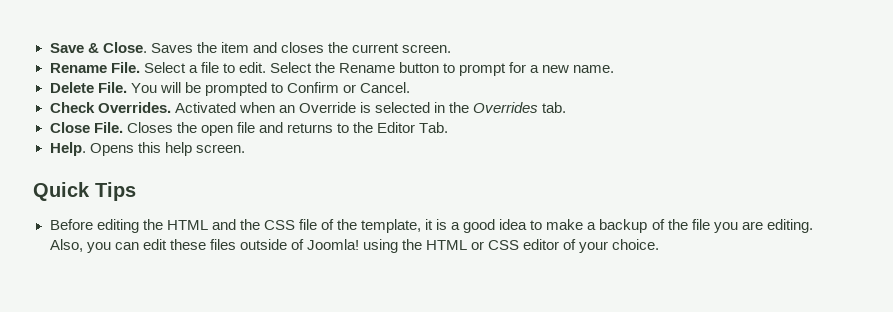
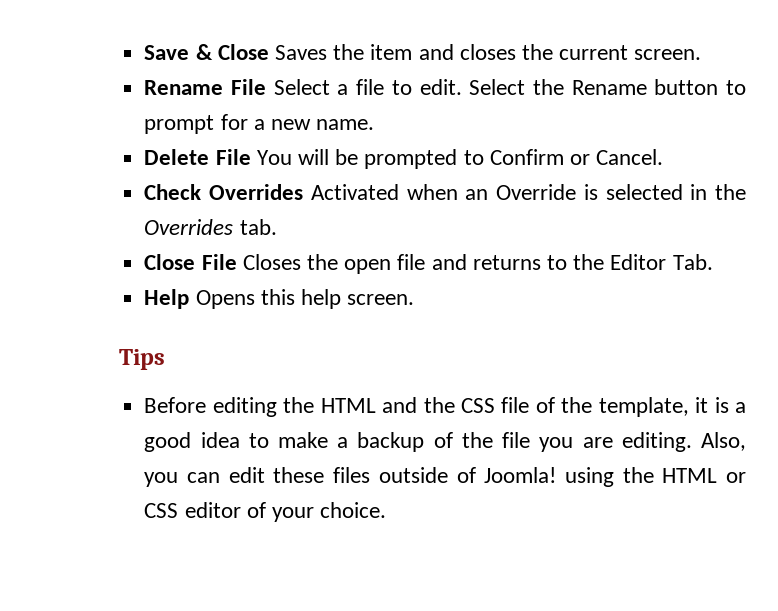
- Save & Close. Saves the item and closes the current screen.
+ Save & Close Saves the item and closes the current screen.
- Rename File. Select a file to edit.
+ Rename File Select a file to edit.
- Delete File. You will be prompted to Confirm or Cancel.
+ Delete File You will be prompted to Confirm or Cancel.
- Check Overrides. Activated when an Override is selected in the Overrides tab.
+ Check Overrides Activated when an Override is selected in the Overrides tab.
- Close File. Closes the open file and returns to the Editor Tab.
+ Close File Closes the open file and returns to the Editor Tab.
- Help. Opens this help screen.
+ Help Opens this help screen.
- Quick Tips
+ Tips

